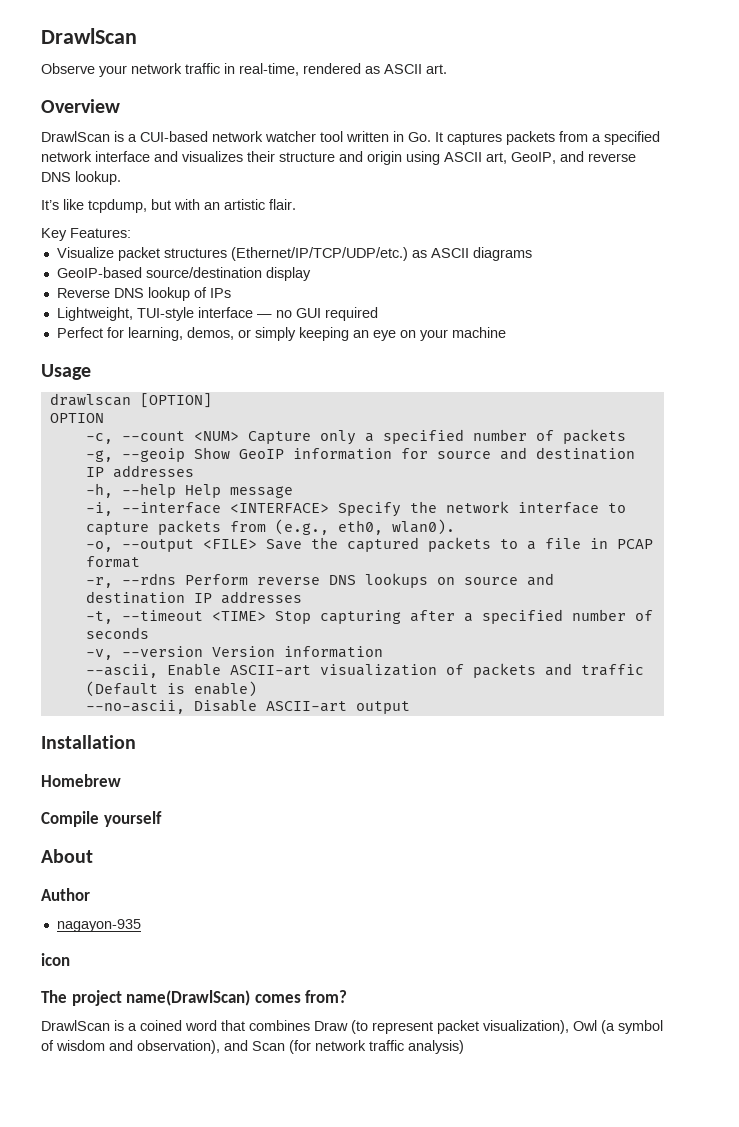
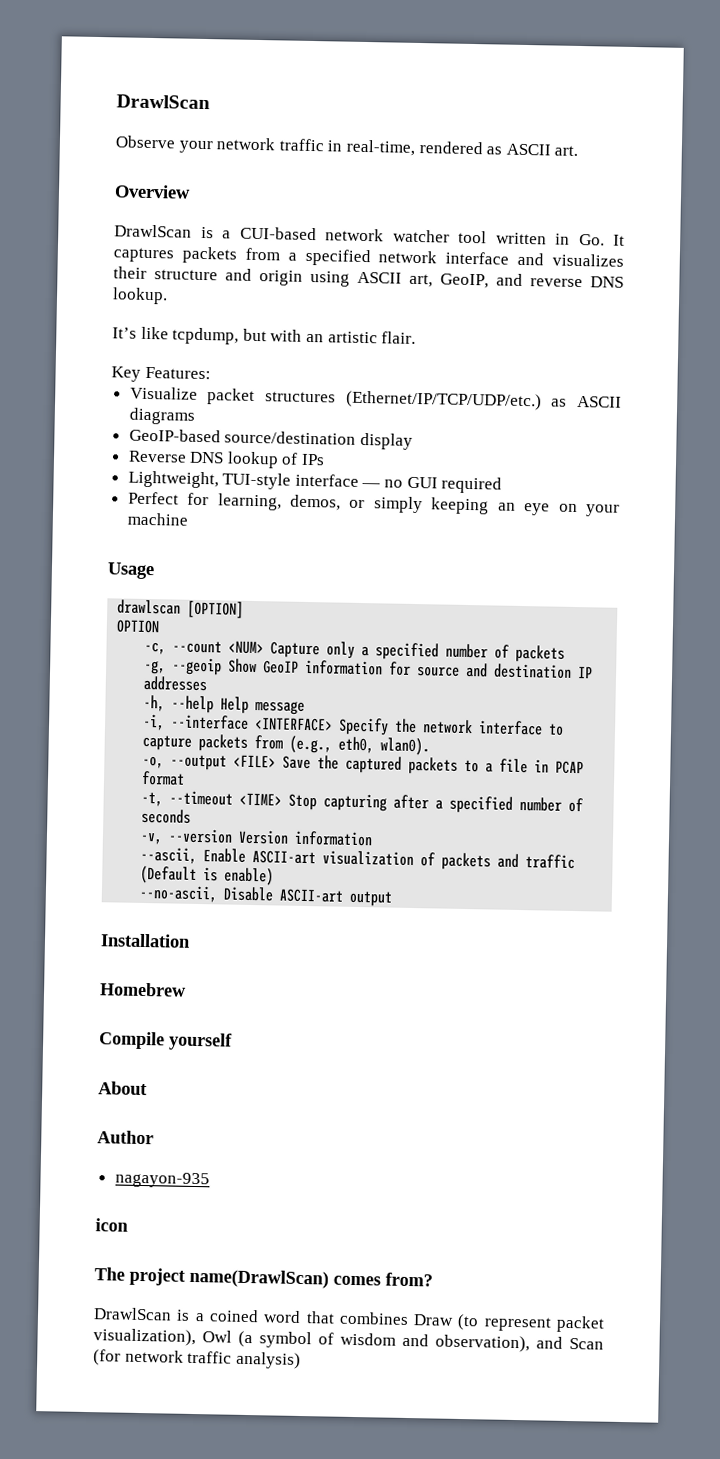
- -r, --rdns Perform reverse DNS lookups on source and destination IP addresses

